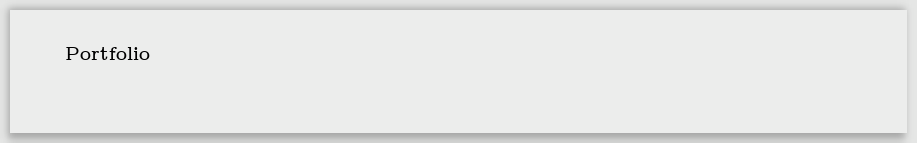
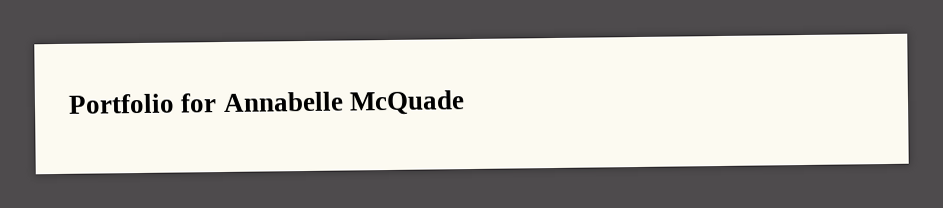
- Portfolio
+ Portfolio for Annabelle McQuade

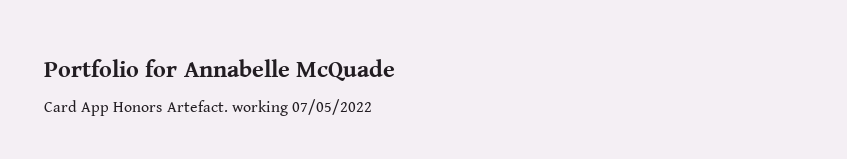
+ Card App Honors Artefact. working 07/05/2022

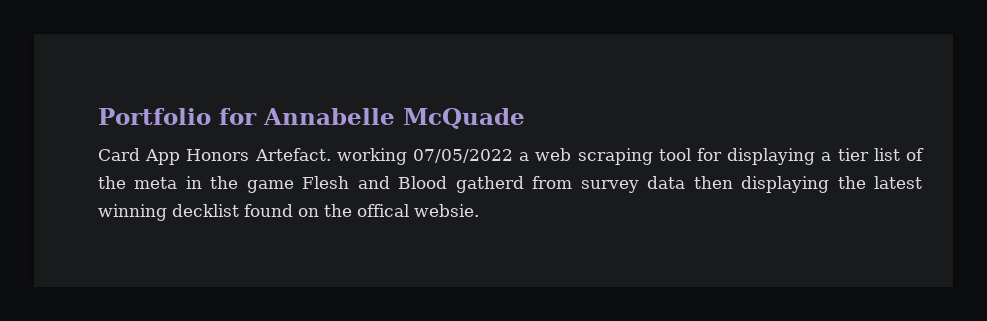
- Card App Honors Artefact. working 07/05/2022
+ Card App Honors Artefact. working 07/05/2022 a web scraping tool for displaying a tier list of the meta in the game Flesh and Blood gatherd from survey data then displaying the latest winning decklist found on the offical websie.

